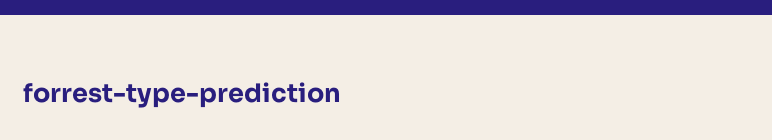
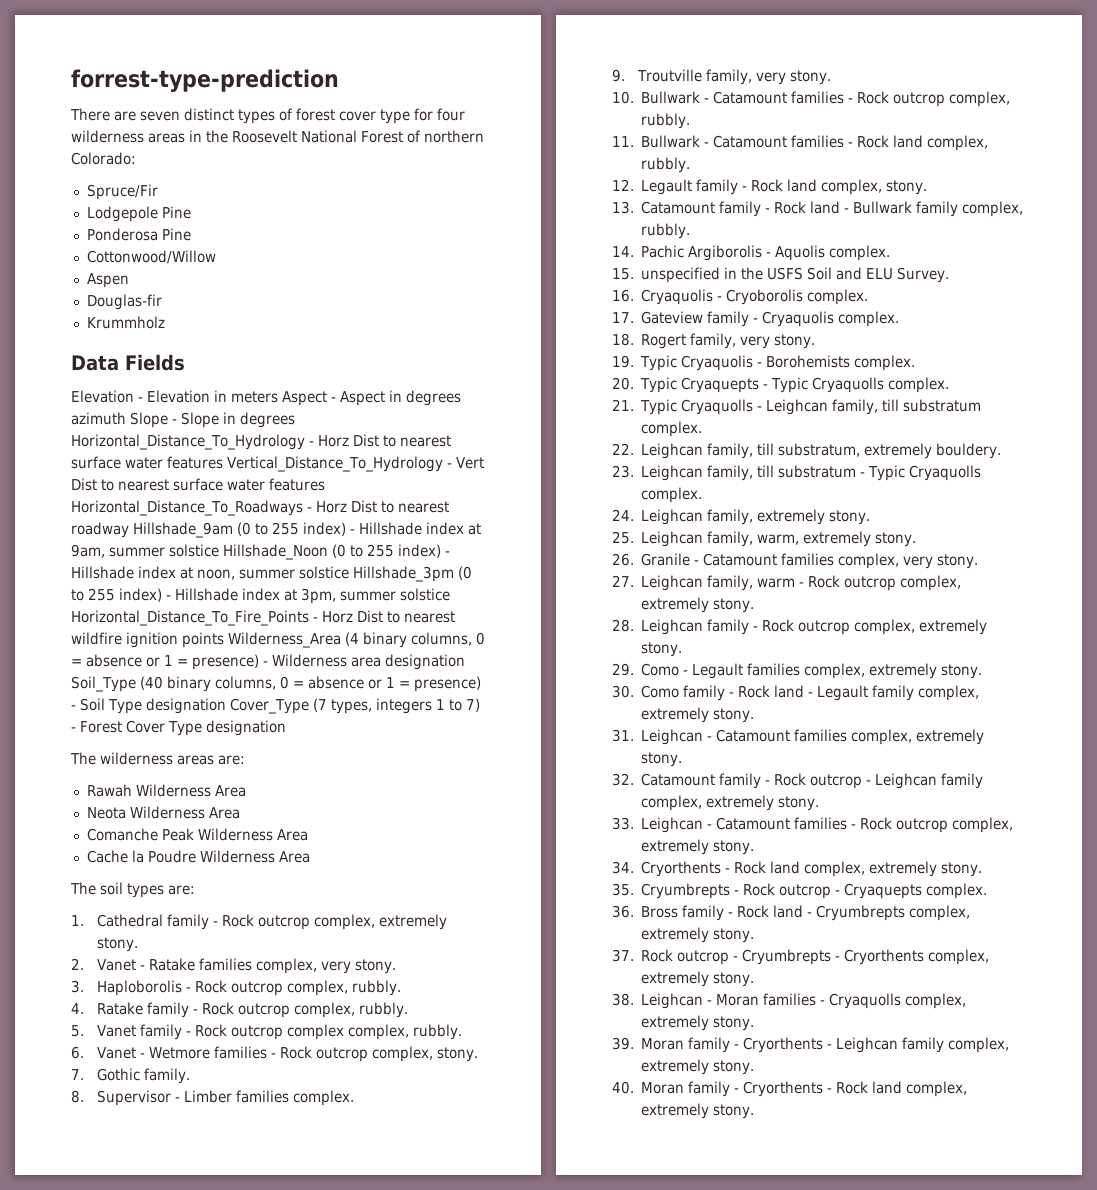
+ There are seven distinct types of forest cover type for four wilderness areas in the Roosevelt National Forest of northern Colorado:
+ Spruce/Fir
+ Lodgepole Pine
+ Ponderosa Pine
+ Cottonwood/Willow
+ Aspen
+ Douglas-fir
+ Krummholz
+ Data Fields
+ Elevation - Elevation in meters Aspect - Aspect in degrees azimuth Slope - Slope in degrees Horizontal_Distance_To_Hydrology - Horz Dist to nearest surface water features Vertical_Distance_To_Hydrology - Vert Dist to nearest surface water features Horizontal_Distance_To_Roadways - Horz Dist to nearest roadway Hillshade_9am (0 to 255 index) - Hillshade index at 9am, summer solstice Hillshade_Noon (0 to 255 index) - Hillshade index at noon, summer solstice Hillshade_3pm (0 to 255 index) - Hillshade index at 3pm, summer solstice Horizontal_Distance_To_Fire_Points - Horz Dist to nearest wildfire ignition points Wilderness_Area (4 binary columns, 0 = absence or 1 = presence) - Wilderness area designation Soil_Type (40 binary columns, 0 = absence or 1 = presence) - Soil Type designation Cover_Type (7 types, integers 1 to 7) - Forest Cover Type designation
+ The wilderness areas are:
+ Rawah Wilderness Area
+ Neota Wilderness Area
+ Comanche Peak Wilderness Area
+ Cache la Poudre Wilderness Area
+ The soil types are:
+ 1. Cathedral family - Rock outcrop complex, extremely stony.
+ 2. Vanet - Ratake families complex, very stony.
+ 3. Haploborolis - Rock outcrop complex, rubbly.
+ 4. Ratake family - Rock outcrop complex, rubbly.
+ 5. Vanet family - Rock outcrop complex complex, rubbly.
+ 6. Vanet - Wetmore families - Rock outcrop complex, stony.
+ 7. Gothic family.
+ 8. Supervisor - Limber families complex.
+ 9. Troutville family, very stony.
+ 10. Bullwark - Catamount families - Rock outcrop complex, rubbly.
+ 11. Bullwark - Catamount families - Rock land complex, rubbly.
+ 12. Legault family - Rock land complex, stony.
+ 13. Catamount family - Rock land - Bullwark family complex, rubbly.
+ 14. Pachic Argiborolis - Aquolis complex.
+ 15. unspecified in the USFS Soil and ELU Survey.
+ 16. Cryaquolis - Cryoborolis complex.
+ 17. Gateview family - Cryaquolis complex.
+ 18. Rogert family, very stony.
+ 19. Typic Cryaquolis - Borohemists complex.
+ 20. Typic Cryaquepts - Typic Cryaquolls complex.
+ 21. Typic Cryaquolls - Leighcan family, till substratum complex.
+ 22. Leighcan family, till substratum, extremely bouldery.
+ 23. Leighcan family, till substratum - Typic Cryaquolls complex.
+ 24. Leighcan family, extremely stony.
+ 25. Leighcan family, warm, extremely stony.
+ 26. Granile - Catamount families complex, very stony.
+ 27. Leighcan family, warm - Rock outcrop complex, extremely stony.
+ 28. Leighcan family - Rock outcrop complex, extremely stony.
+ 29. Como - Legault families complex, extremely stony.
+ 30. Como family - Rock land - Legault family complex, extremely stony.
+ 31. Leighcan - Catamount families complex, extremely stony.
+ 32. Catamount family - Rock outcrop - Leighcan family complex, extremely stony.
+ 33. Leighcan - Catamount families - Rock outcrop complex, extremely stony.
+ 34. Cryorthents - Rock land complex, extremely stony.
+ 35. Cryumbrepts - Rock outcrop - Cryaquepts complex.
+ 36. Bross family - Rock land - Cryumbrepts complex, extremely stony.
+ 37. Rock outcrop - Cryumbrepts - Cryorthents complex, extremely stony.
+ 38. Leighcan - Moran families - Cryaquolls complex, extremely stony.
+ 39. Moran family - Cryorthents - Leighcan family complex, extremely stony.
+ 40. Moran family - Cryorthents - Rock land complex, extremely stony.

